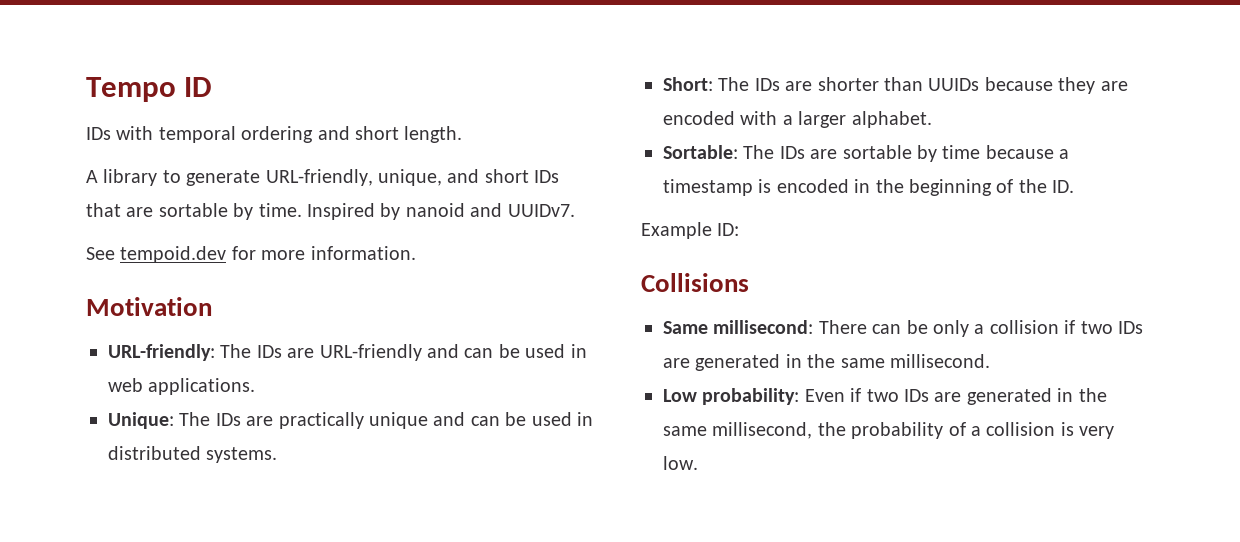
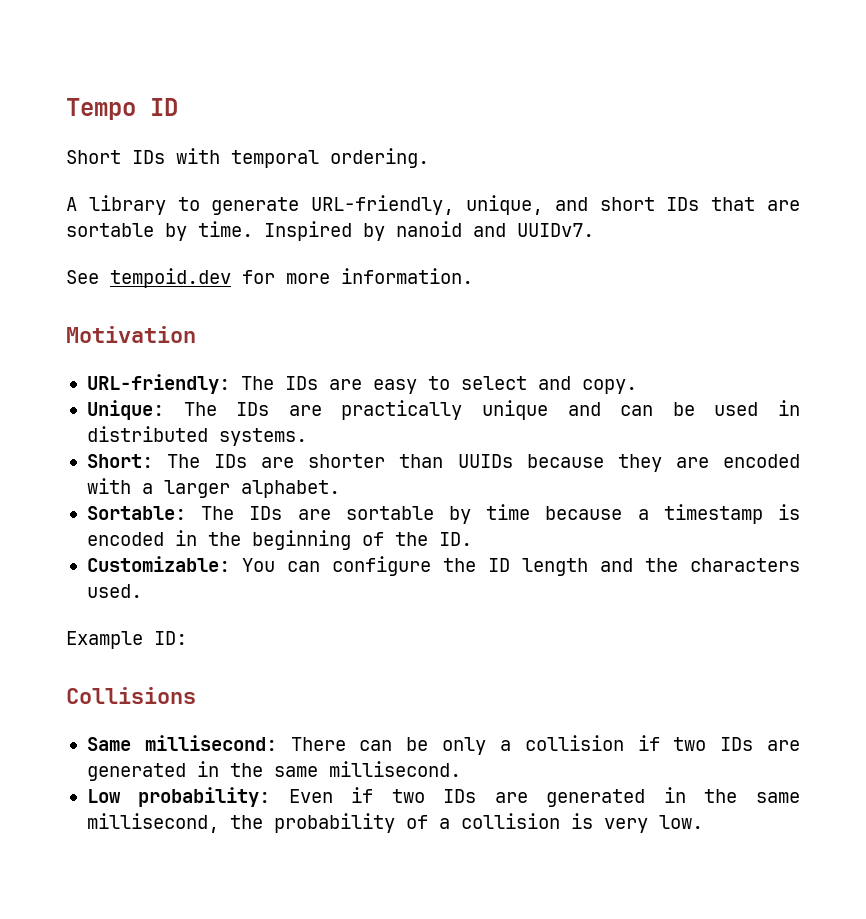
- IDs with temporal ordering and short length.
+ Short IDs with temporal ordering.
- URL-friendly: The IDs are URL-friendly and can be used in web applications.
+ URL-friendly: The IDs are easy to select and copy.
+ Customizable: You can configure the ID length and the characters used.

